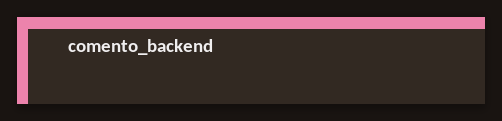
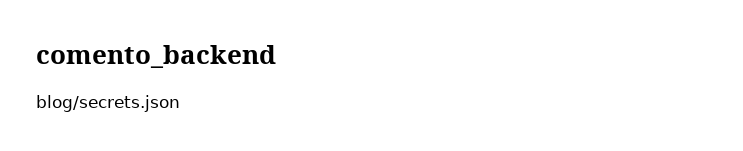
+ blog/secrets.json

